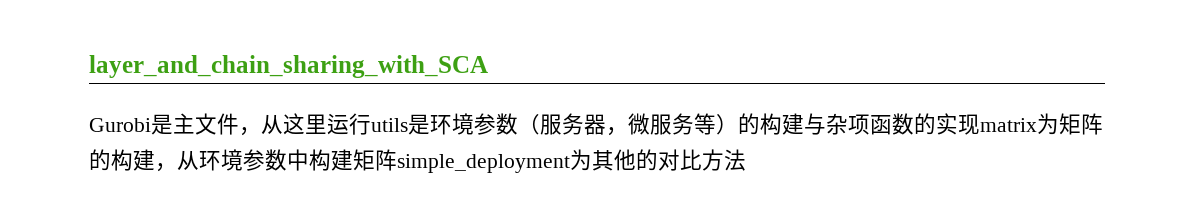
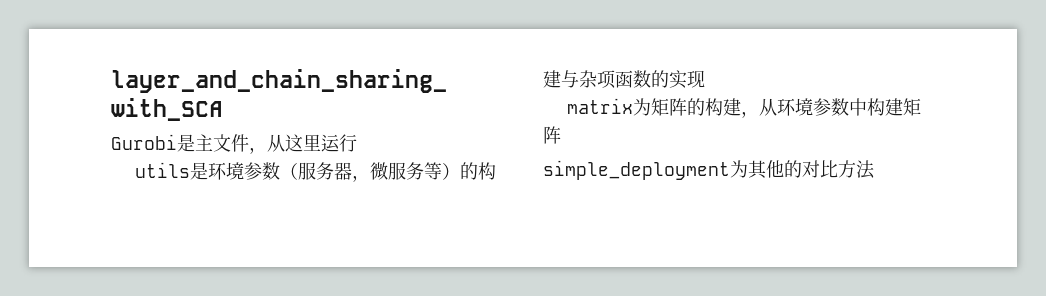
- Gurobi是主文件，从这里运行utils是环境参数（服务器，微服务等）的构建与杂项函数的实现matrix为矩阵的构建，从环境参数中构建矩阵simple_deployment为其他的对比方法
+ Gurobi是主文件，从这里运行
+ utils是环境参数（服务器，微服务等）的构建与杂项函数的实现
+ matrix为矩阵的构建，从环境参数中构建矩阵
+ simple_deployment为其他的对比方法

